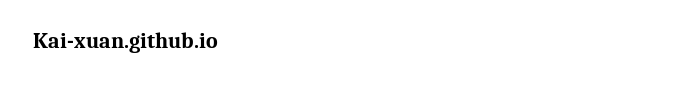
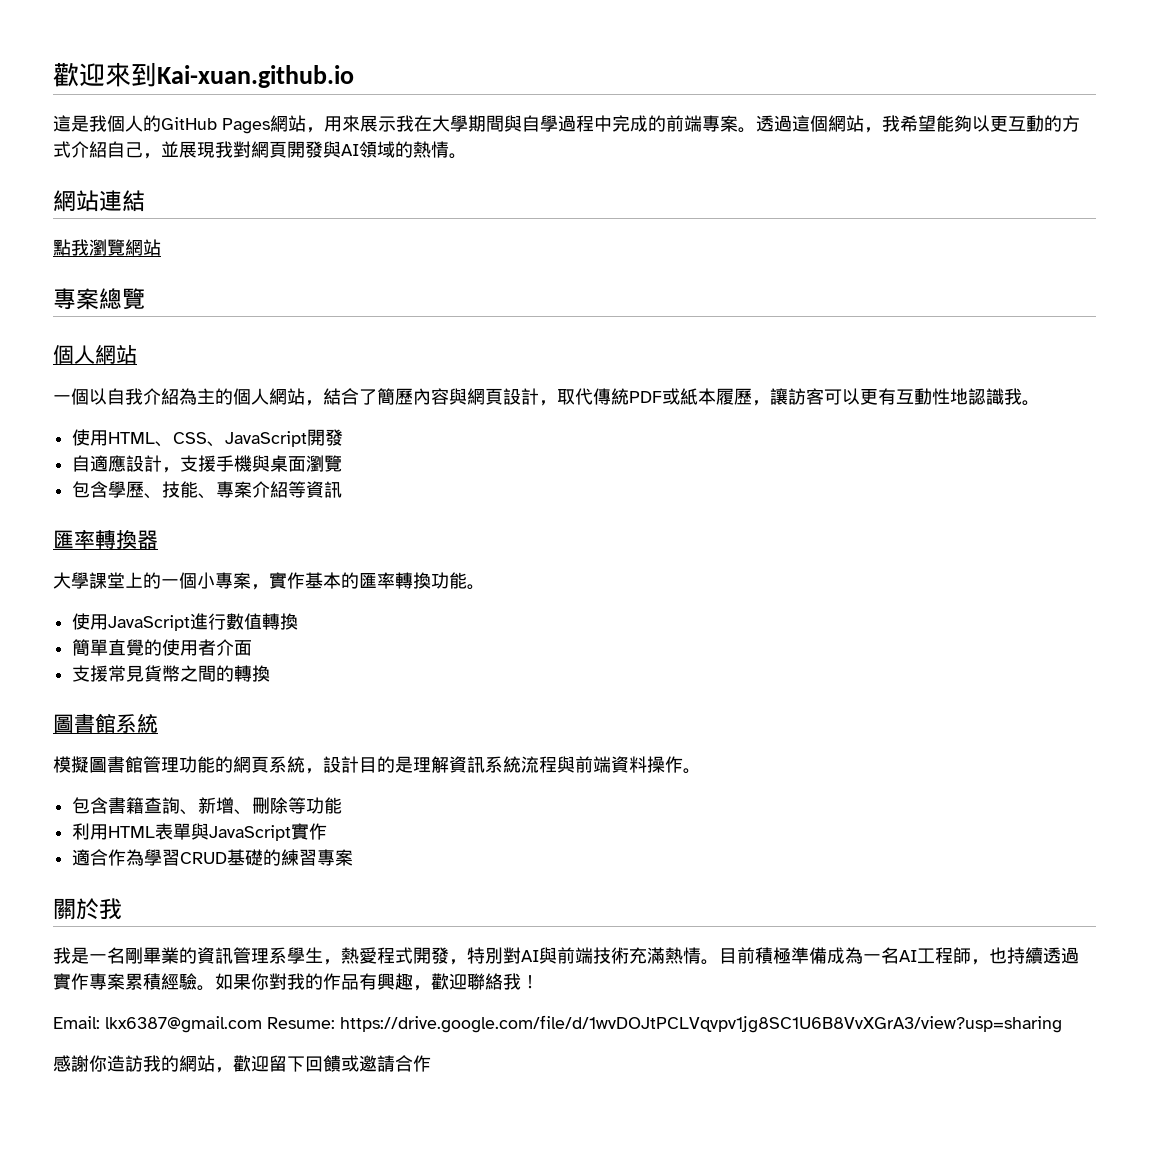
- Kai-xuan.github.io
+ 歡迎來到Kai-xuan.github.io
+ 這是我個人的GitHub Pages網站，用來展示我在大學期間與自學過程中完成的前端專案。透過這個網站，我希望能夠以更互動的方式介紹自己，並展現我對網頁開發與AI領域的熱情。
+ 網站連結
+ 點我瀏覽網站
+ 專案總覽
+ 個人網站
+ 一個以自我介紹為主的個人網站，結合了簡歷內容與網頁設計，取代傳統PDF或紙本履歷，讓訪客可以更有互動性地認識我。
+ 使用HTML、CSS、JavaScript開發
+ 自適應設計，支援手機與桌面瀏覽
+ 包含學歷、技能、專案介紹等資訊
+ 匯率轉換器
+ 大學課堂上的一個小專案，實作基本的匯率轉換功能。
+ 使用JavaScript進行數值轉換
+ 簡單直覺的使用者介面
+ 支援常見貨幣之間的轉換
+ 圖書館系統
+ 模擬圖書館管理功能的網頁系統，設計目的是理解資訊系統流程與前端資料操作。
+ 包含書籍查詢、新增、刪除等功能
+ 利用HTML表單與JavaScript實作
+ 適合作為學習CRUD基礎的練習專案
+ 關於我
+ 我是一名剛畢業的資訊管理系學生，熱愛程式開發，特別對AI與前端技術充滿熱情。目前積極準備成為一名AI工程師，也持續透過實作專案累積經驗。如果你對我的作品有興趣，歡迎聯絡我！
+ Email: lkx6387@gmail.com Resume: https://drive.google.com/file/d/1wvDOJtPCLVqvpv1jg8SC1U6B8VvXGrA3/view?usp=sharing
+ 感謝你造訪我的網站，歡迎留下回饋或邀請合作

